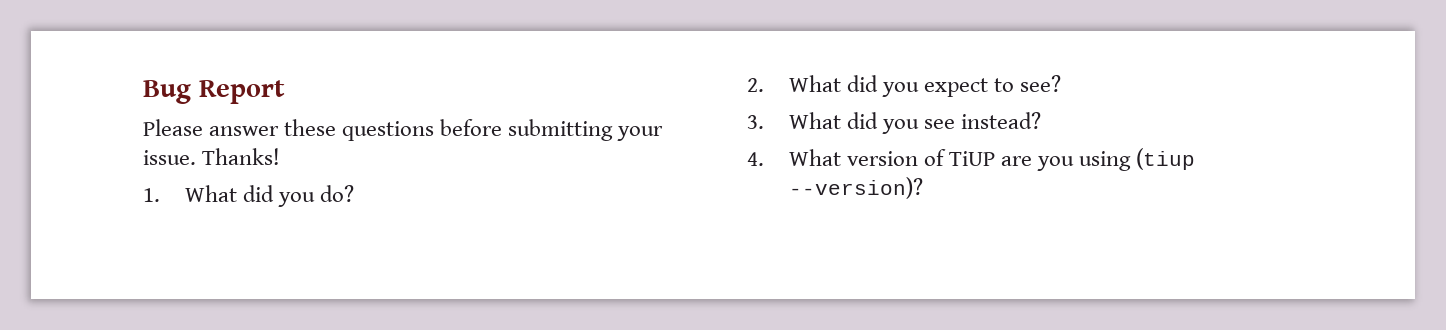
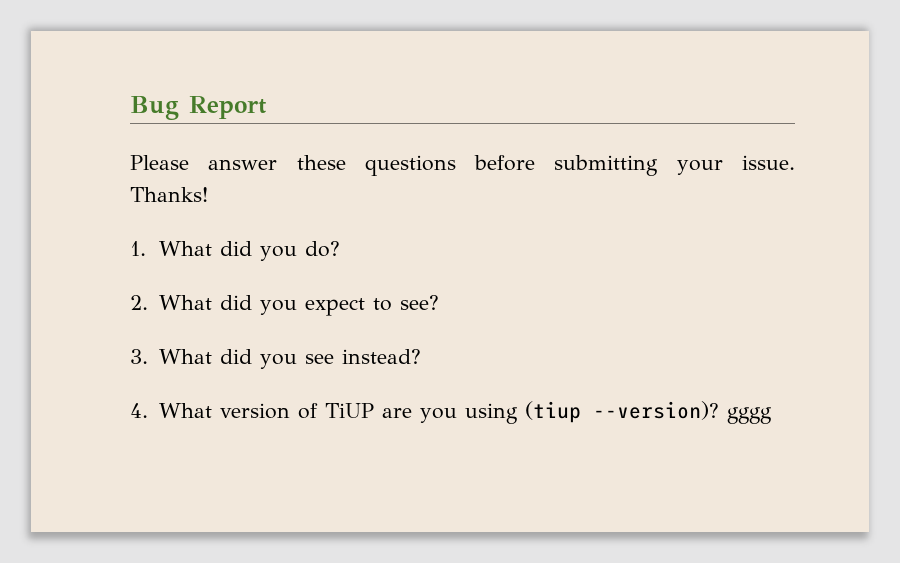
- 4. What version of TiUP are you using (tiup --version)?
+ 4. What version of TiUP are you using (tiup --version)? gggg

